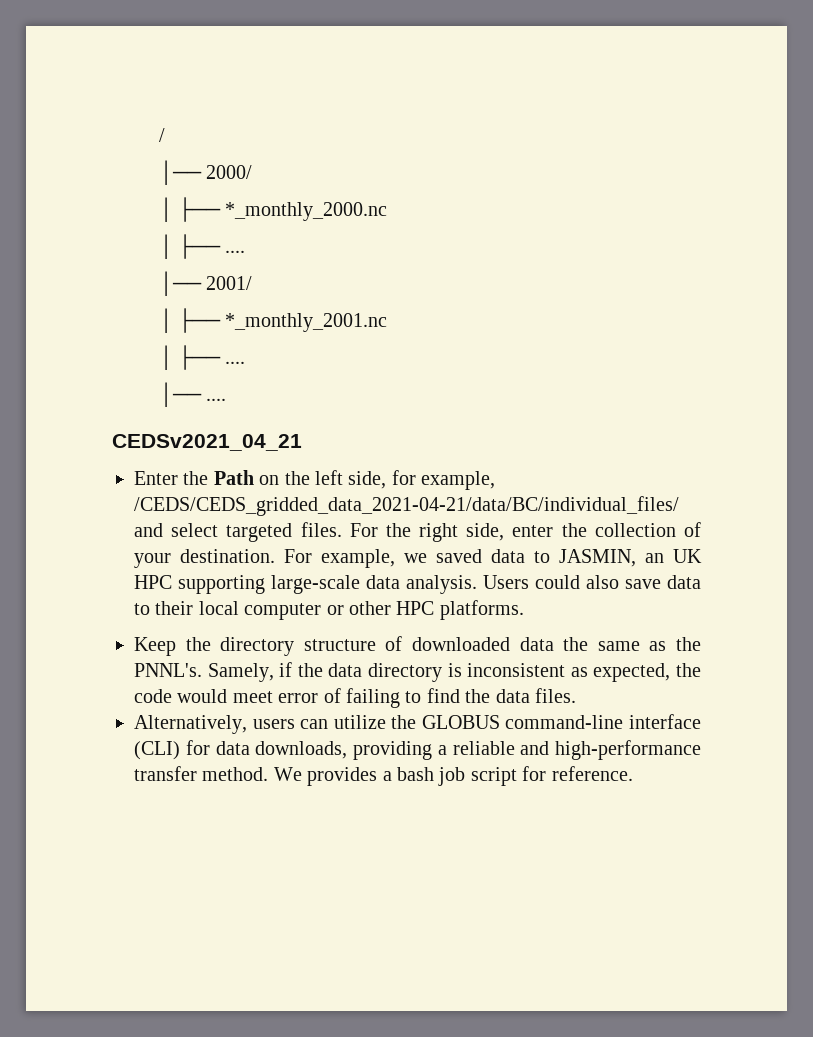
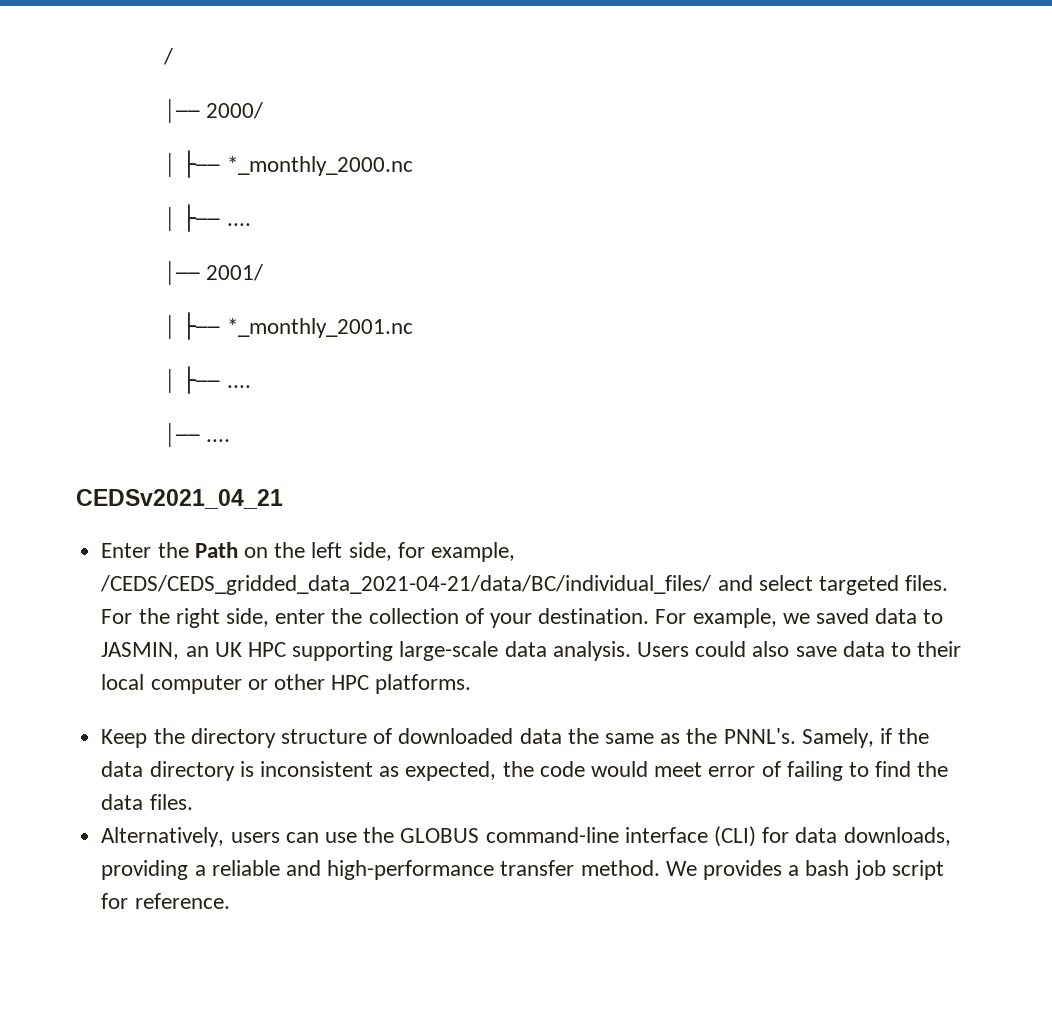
- Alternatively, users can utilize the GLOBUS command-line interface (CLI) for data downloads, providing a reliable and high-performance transfer method.
+ Alternatively, users can use the GLOBUS command-line interface (CLI) for data downloads, providing a reliable and high-performance transfer method.

